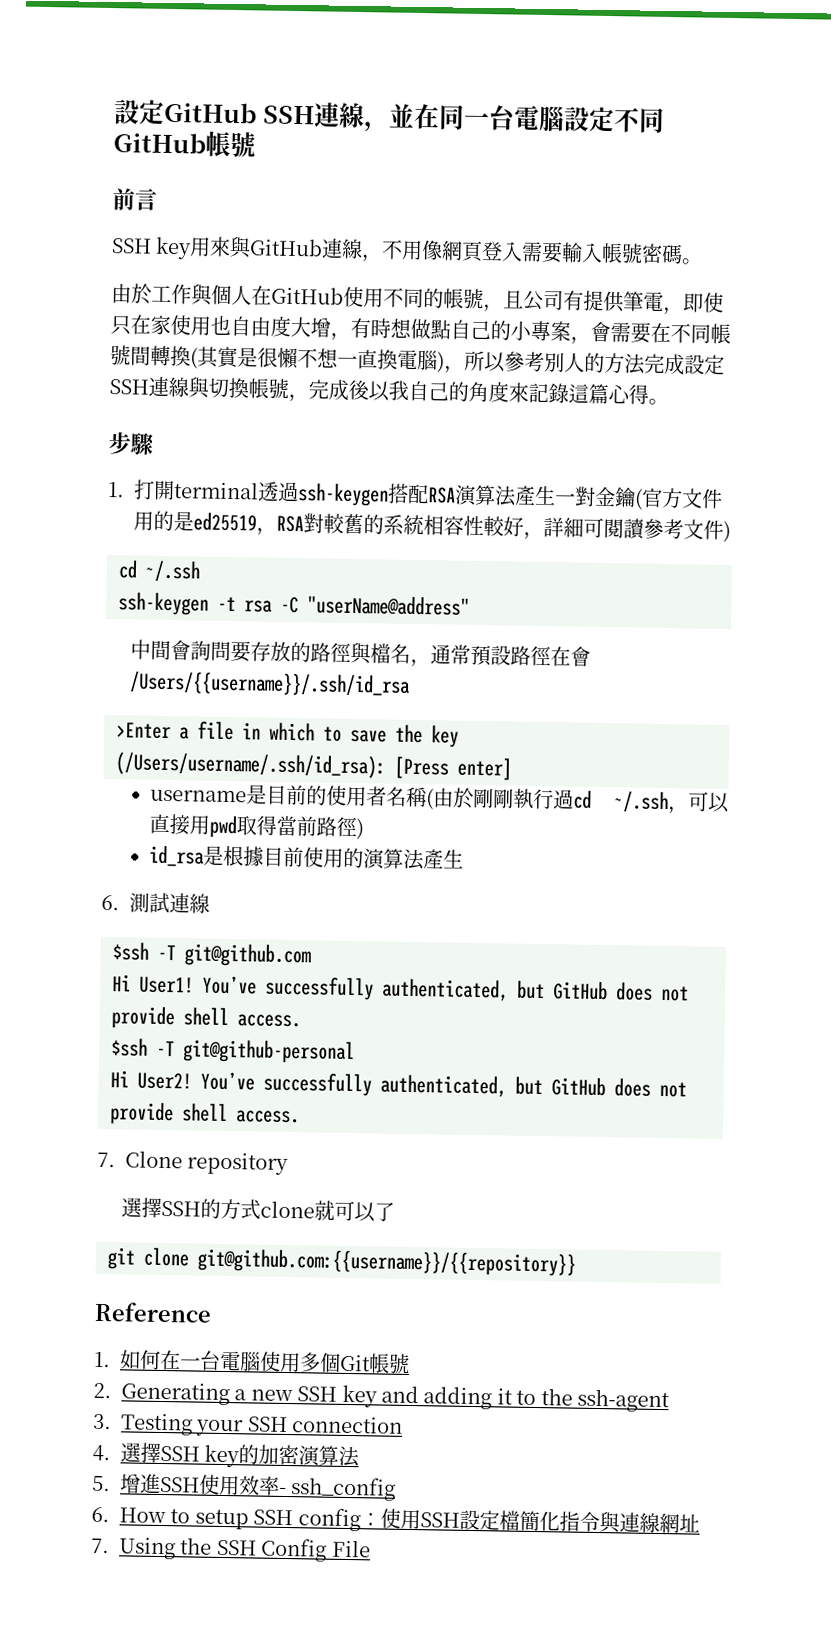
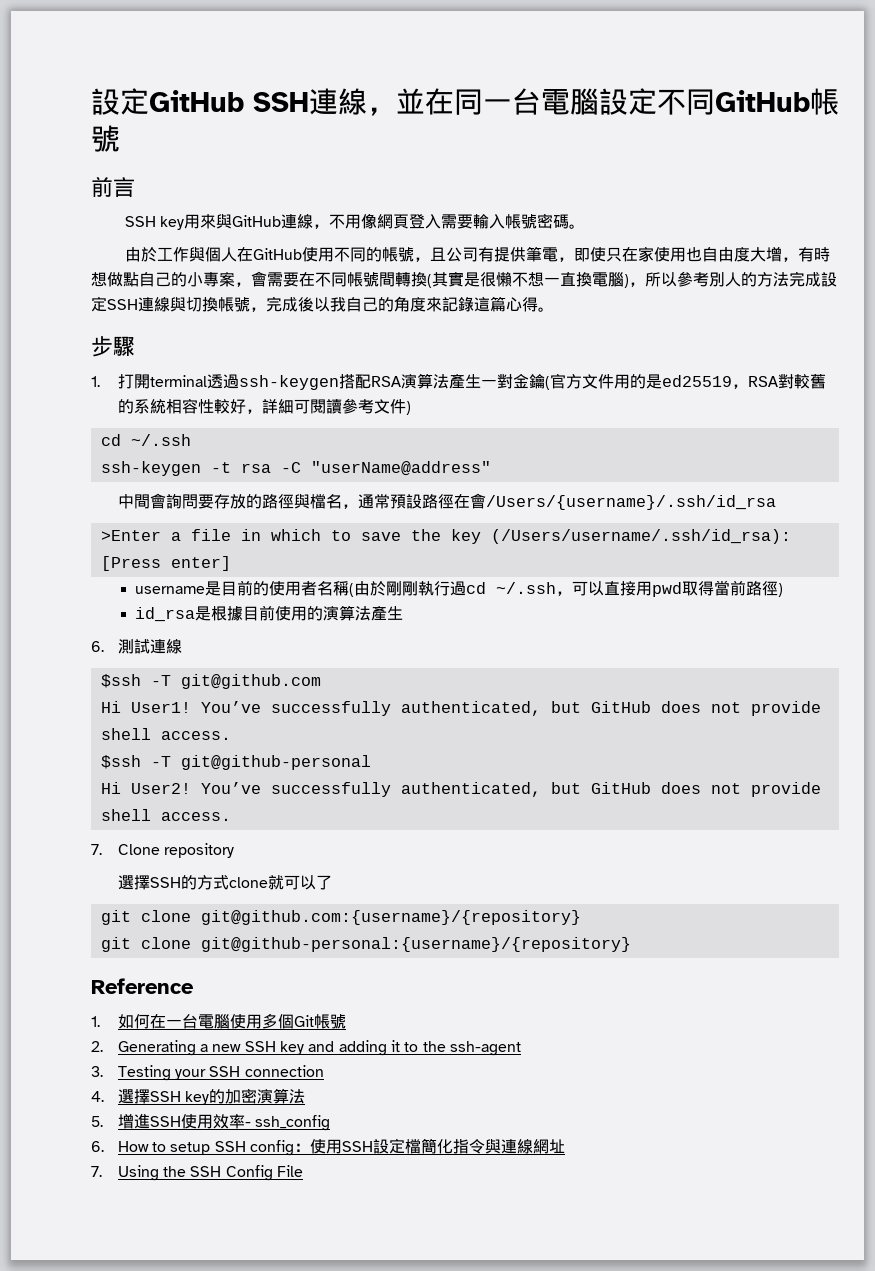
- 中間會詢問要存放的路徑與檔名，通常預設路徑在會/Users/{{username}}/.ssh/id_rsa
+ 中間會詢問要存放的路徑與檔名，通常預設路徑在會/Users/{username}/.ssh/id_rsa
- git clone git@github.com:{{username}}/{{repository}}
+ git clone git@github.com:{username}/{repository}
+ git clone git@github-personal:{username}/{repository}

